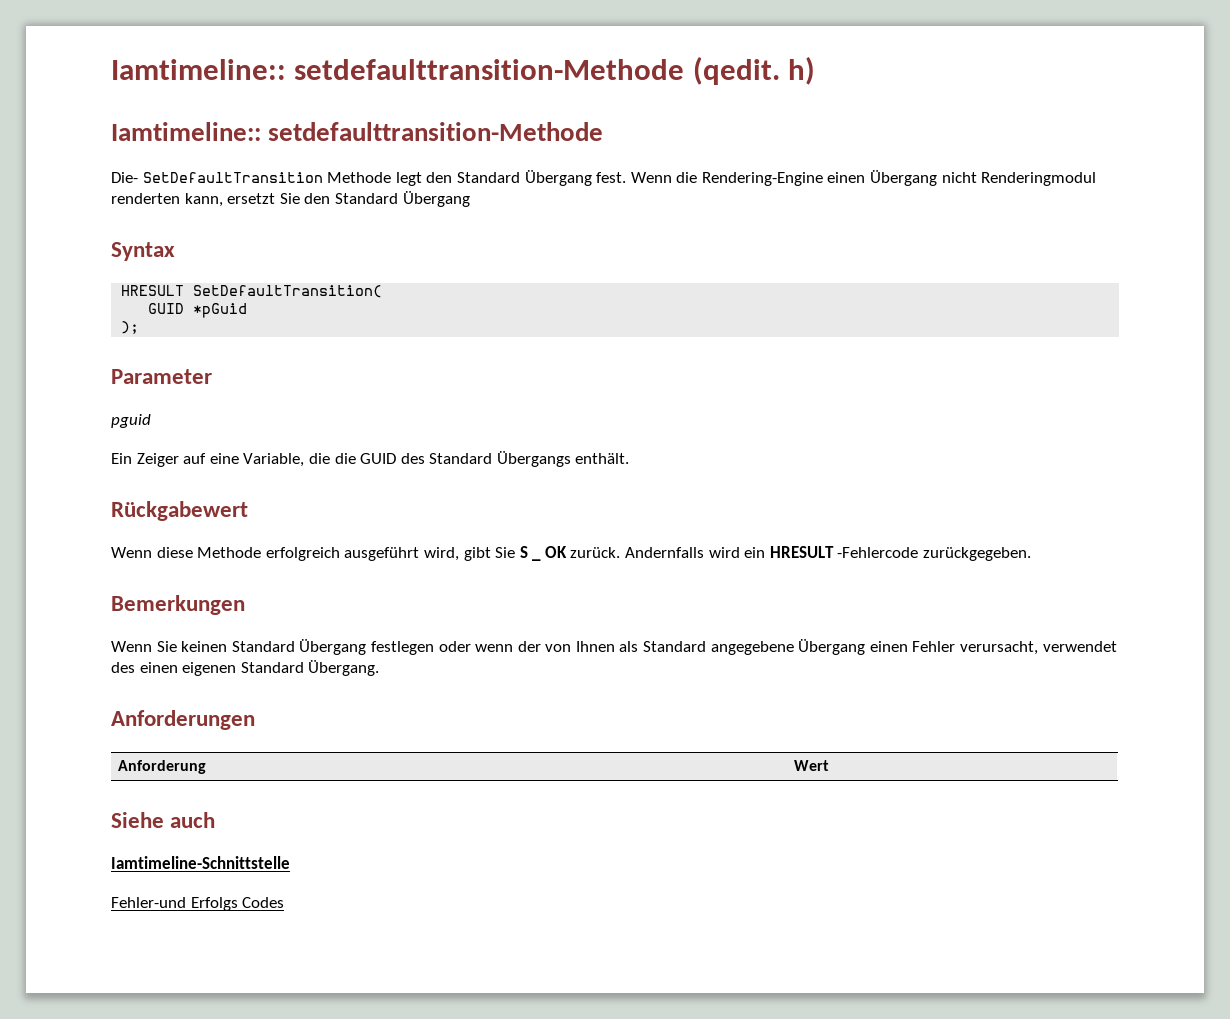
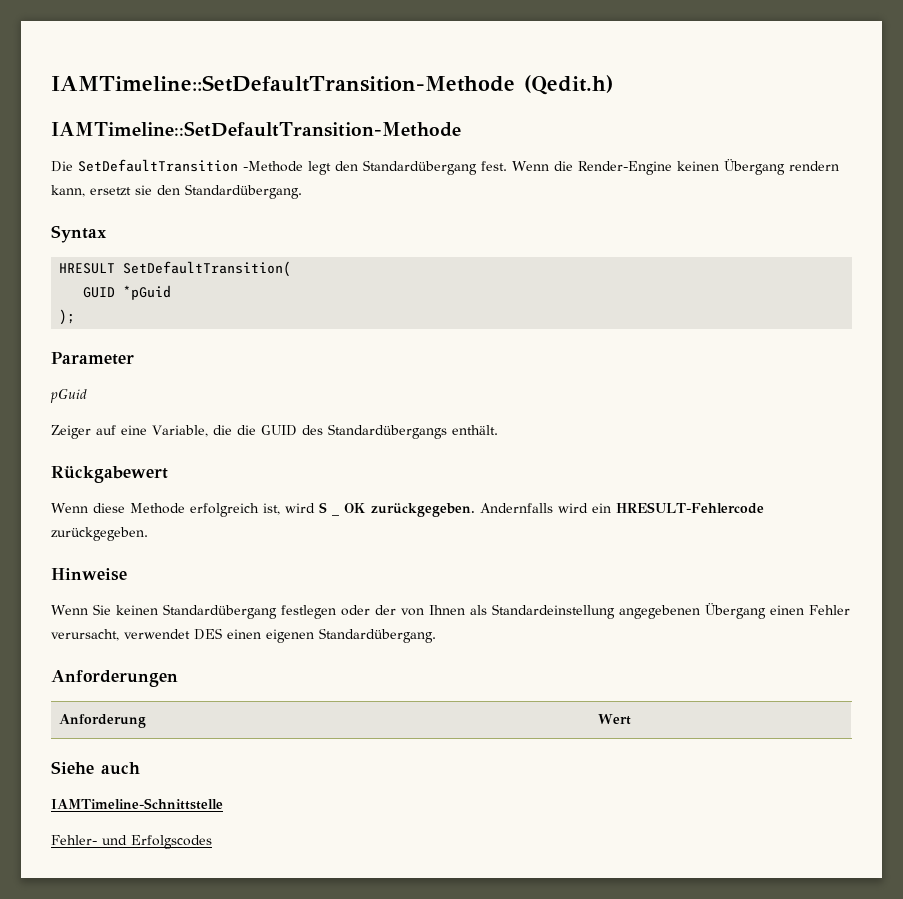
- Iamtimeline:: setdefaulttransition-Methode (qedit. h)
- Iamtimeline:: setdefaulttransition-Methode
- Die- SetDefaultTransition Methode legt den Standard Übergang fest. Wenn die Rendering-Engine einen Übergang nicht Renderingmodul renderten kann, ersetzt Sie den Standard Übergang
+ IAMTimeline::SetDefaultTransition-Methode (Qedit.h)
+ IAMTimeline::SetDefaultTransition-Methode
+ Die SetDefaultTransition -Methode legt den Standardübergang fest. Wenn die Render-Engine keinen Übergang rendern kann, ersetzt sie den Standardübergang.
- pguid
- Ein Zeiger auf eine Variable, die die GUID des Standard Übergangs enthält.
+ pGuid
+ Zeiger auf eine Variable, die die GUID des Standardübergangs enthält.
- Wenn diese Methode erfolgreich ausgeführt wird, gibt Sie S _ OK zurück.
+ Wenn diese Methode erfolgreich ist, wird S _ OK zurückgegeben.
- Andernfalls wird ein HRESULT -Fehlercode zurückgegeben.
+ Andernfalls wird ein HRESULT-Fehlercode zurückgegeben.
- Bemerkungen
+ Hinweise
- Wenn Sie keinen Standard Übergang festlegen oder wenn der von Ihnen als Standard angegebene Übergang einen Fehler verursacht, verwendet des einen eigenen Standard Übergang.
+ Wenn Sie keinen Standardübergang festlegen oder der von Ihnen als Standardeinstellung angegebenen Übergang einen Fehler verursacht, verwendet DES einen eigenen Standardübergang.
- Iamtimeline-Schnittstelle
- Fehler-und Erfolgs Codes
+ IAMTimeline-Schnittstelle
+ Fehler- und Erfolgscodes

